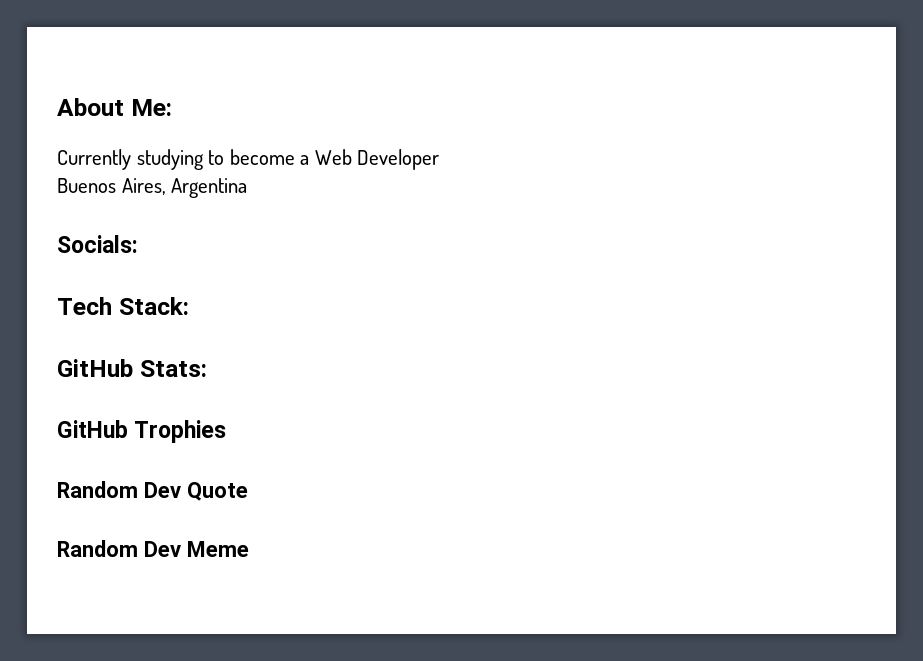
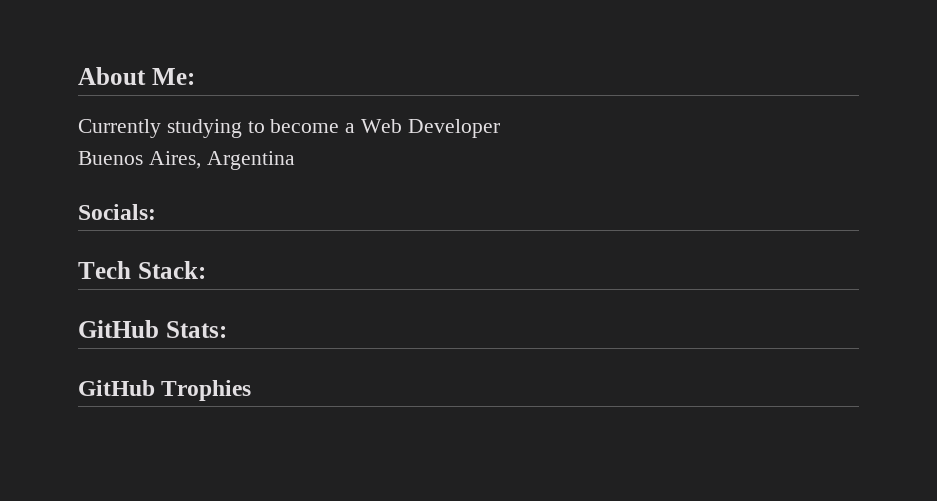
- Random Dev Quote
- Random Dev Meme

